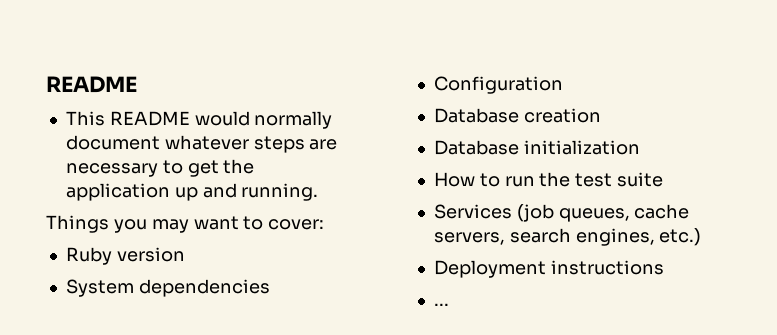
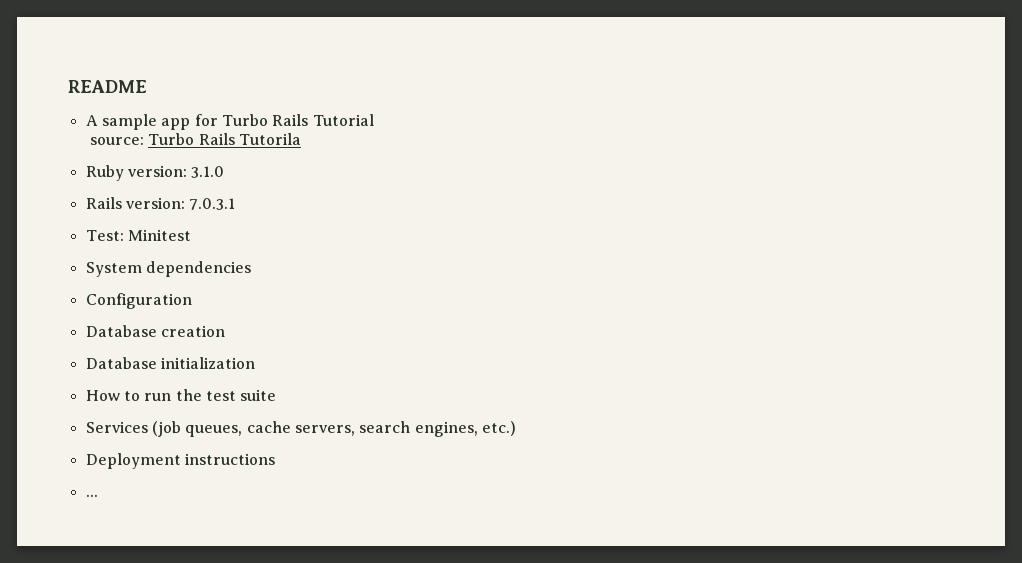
- This README would normally document whatever steps are necessary to get the application up and running.
- Things you may want to cover:
- Ruby version
+ A sample app for Turbo Rails Tutorial
+ source: Turbo Rails Tutorila
+ Ruby version: 3.1.0
+ Rails version: 7.0.3.1
+ Test: Minitest

